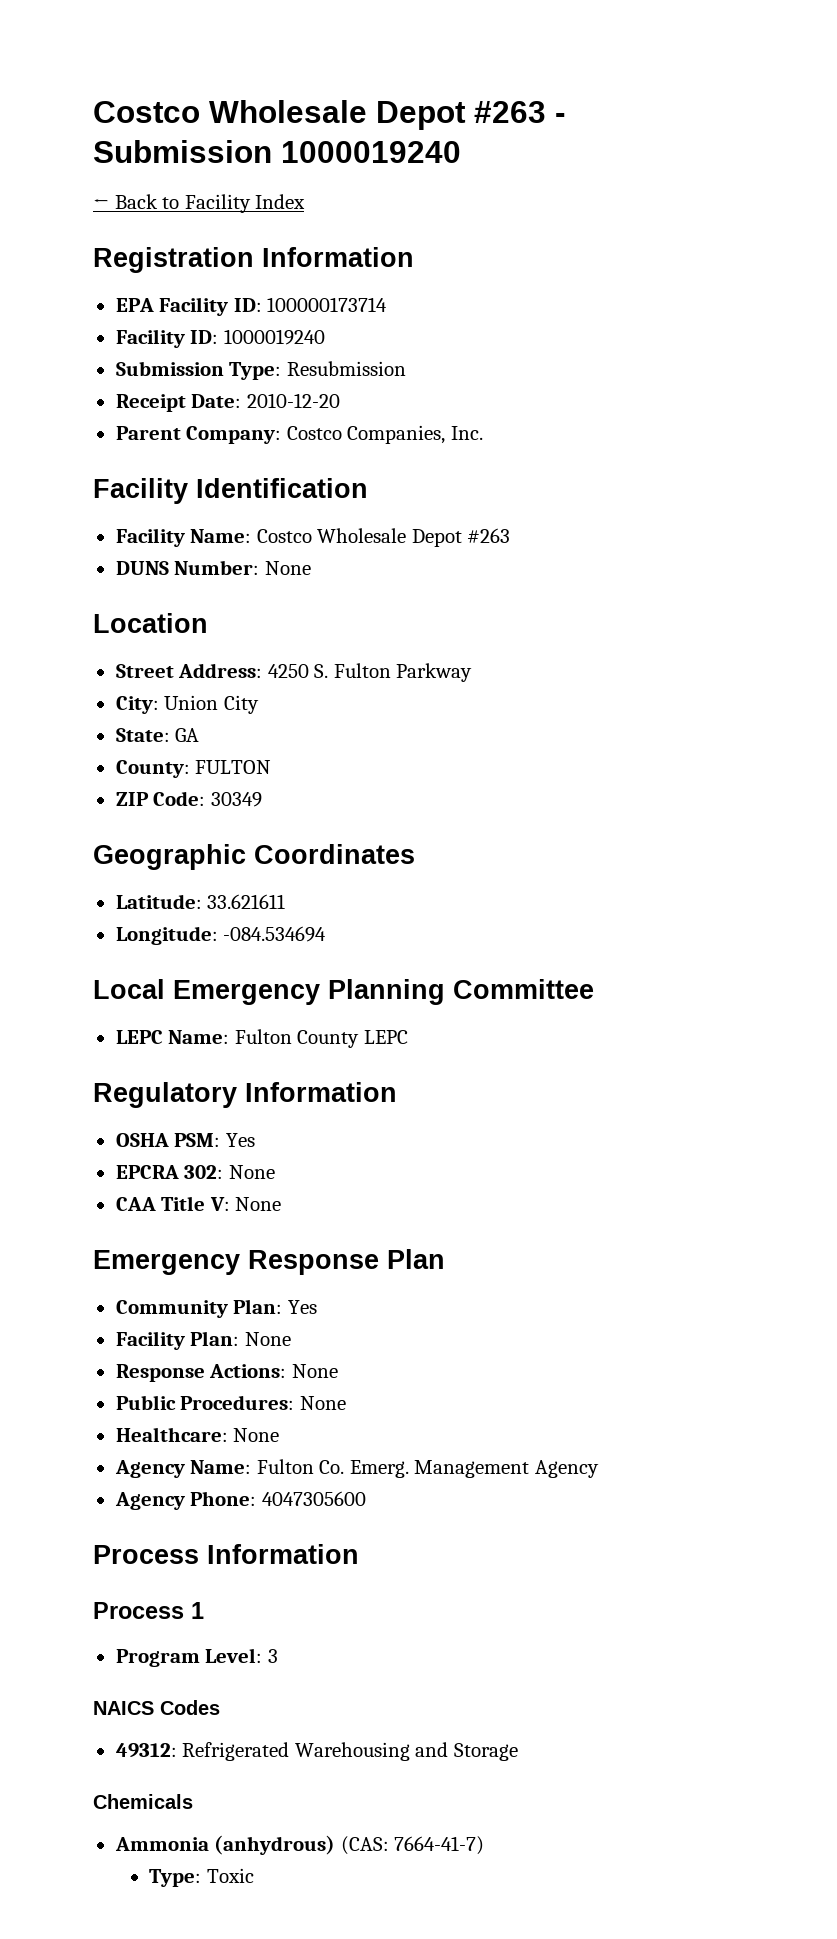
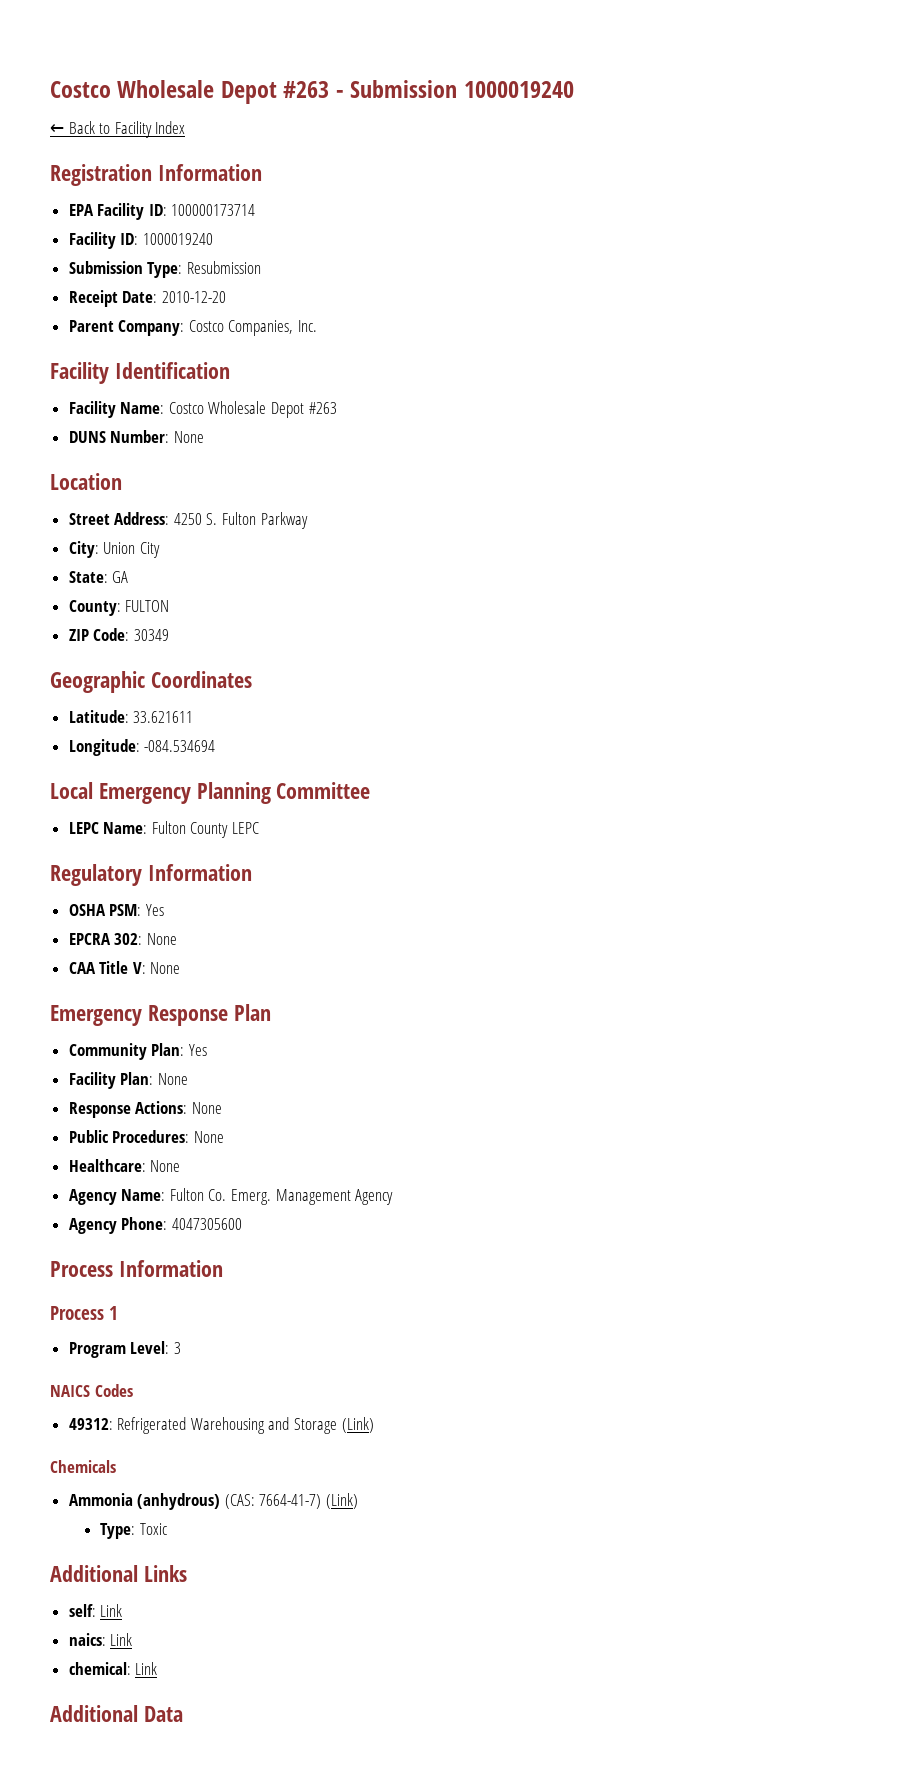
- 49312: Refrigerated Warehousing and Storage
+ 49312: Refrigerated Warehousing and Storage (Link)
- Ammonia (anhydrous) (CAS: 7664-41-7)
+ Ammonia (anhydrous) (CAS: 7664-41-7) (Link)
+ Additional Links
+ self: Link
+ naics: Link
+ chemical: Link
+ Additional Data

